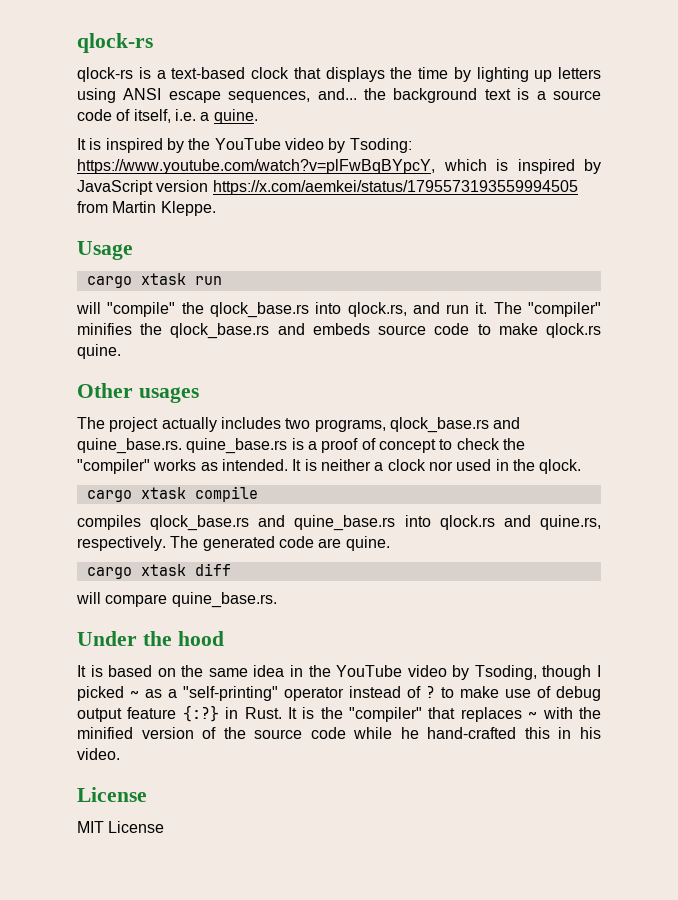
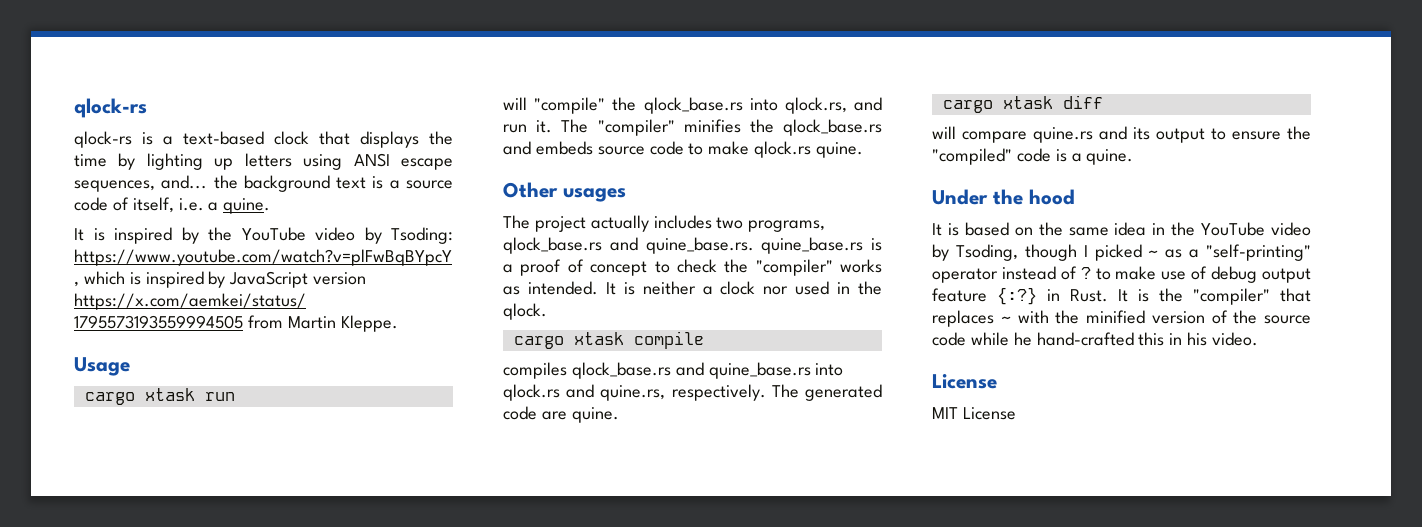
- will compare quine_base.rs.
+ will compare quine.rs and its output to ensure the "compiled" code is a quine.

